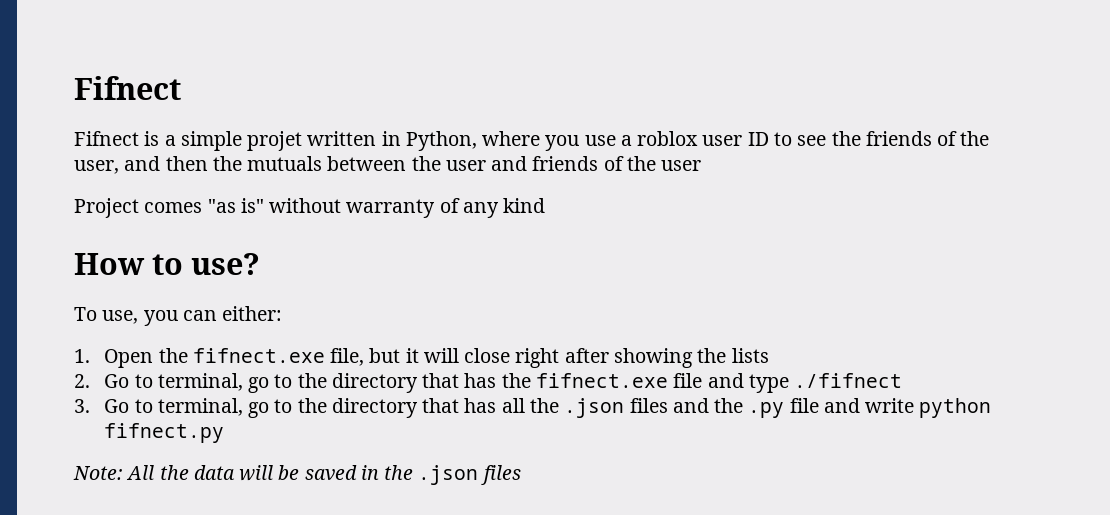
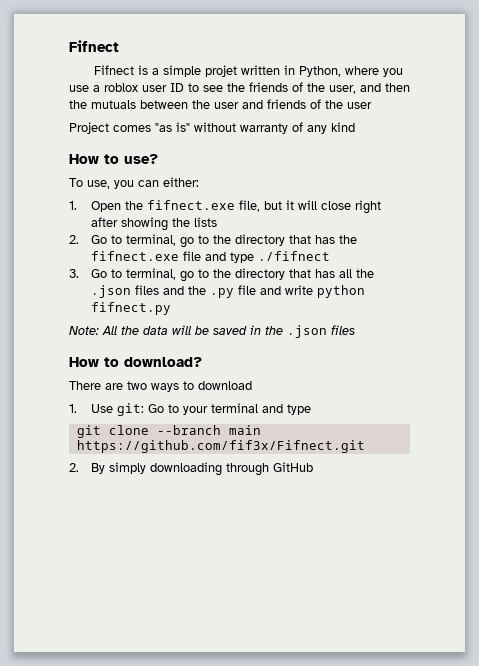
+ How to download?
+ There are two ways to download
+ 1. Use git: Go to your terminal and type
+ git clone --branch main https://github.com/fif3x/Fifnect.git
+ 2. By simply downloading through GitHub

